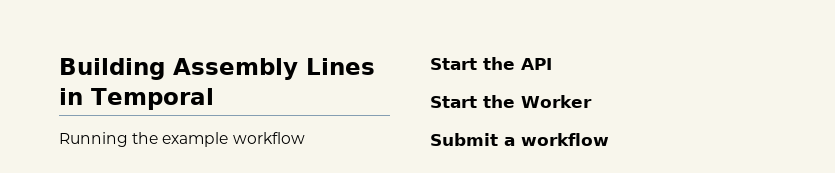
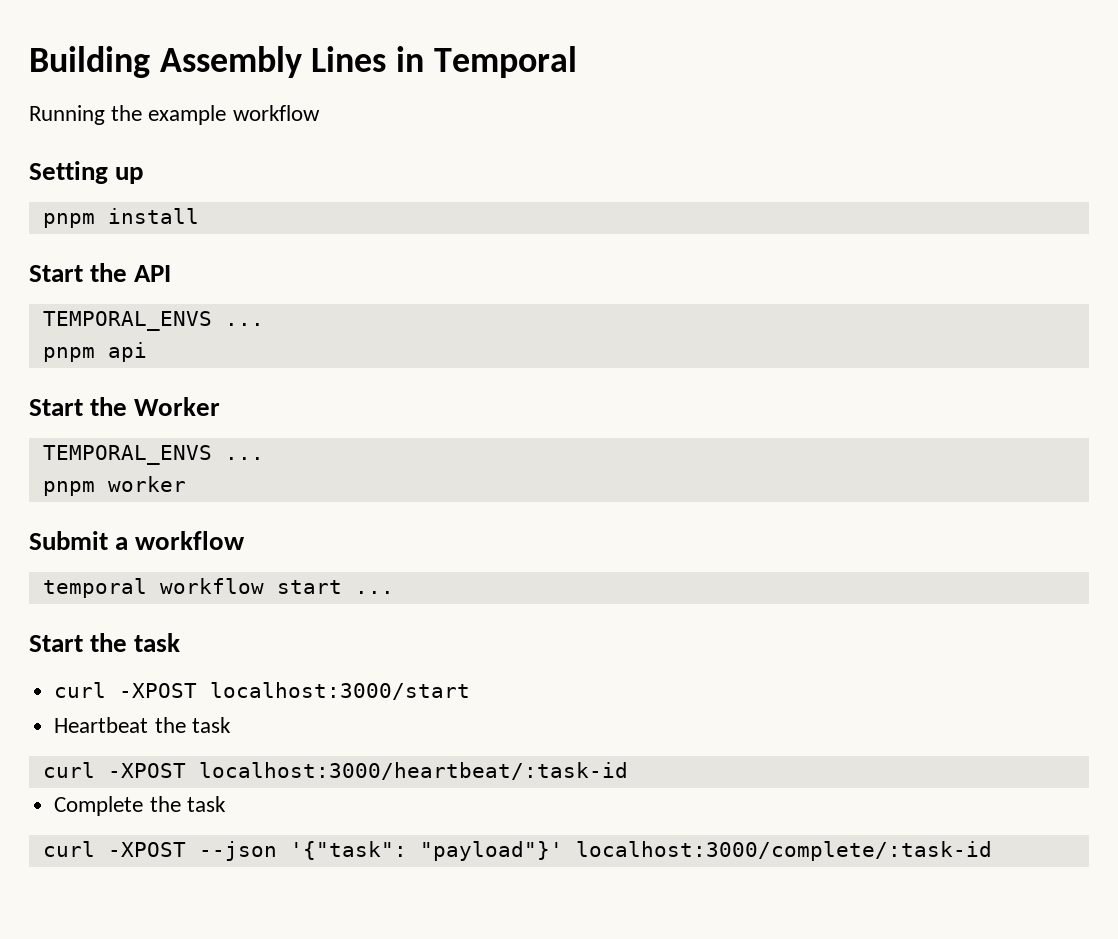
+ Setting up
+ pnpm install
  Start the API
+ TEMPORAL_ENVS ...
+ pnpm api
  Start the Worker
+ TEMPORAL_ENVS ...
+ pnpm worker
+ temporal workflow start ...
+ Start the task
+ curl -XPOST localhost:3000/start
+ Heartbeat the task
+ curl -XPOST localhost:3000/heartbeat/:task-id
+ Complete the task
+ curl -XPOST --json '{"task": "payload"}' localhost:3000/complete/:task-id

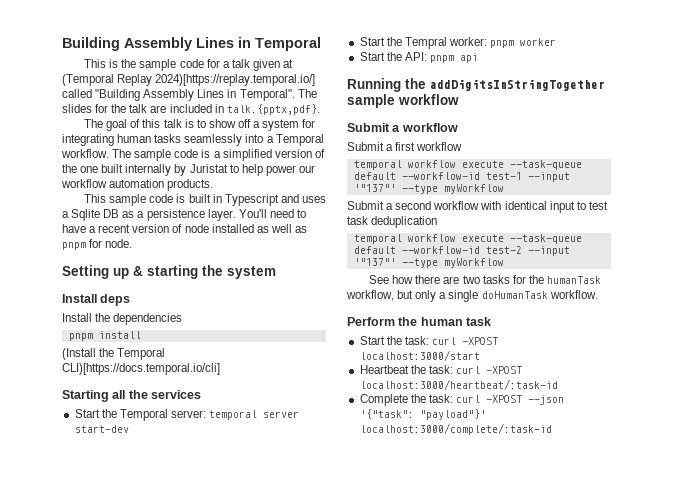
- Running the example workflow
- Setting up
+ This is the sample code for a talk given at (Temporal Replay 2024)[https://replay.temporal.io/] called "Building Assembly Lines in Temporal". The slides for the talk are included in talk.{pptx,pdf}.
+ The goal of this talk is to show off a system for integrating human tasks seamlessly into a Temporal workflow. The sample code is a simplified version of the one built internally by Juristat to help power our workflow automation products.
+ This sample code is built in Typescript and uses a Sqlite DB as a persistence layer. You'll need to have a recent version of node installed as well as pnpm for node.
+ Setting up & starting the system
+ Install deps
+ Install the dependencies
  pnpm install
- Start the API
- TEMPORAL_ENVS ...
- pnpm api
- Start the Worker
- TEMPORAL_ENVS ...
- pnpm worker
+ (Install the Temporal CLI)[https://docs.temporal.io/cli]
+ Starting all the services
+ Start the Temporal server: temporal server start-dev
+ Start the Tempral worker: pnpm worker
+ Start the API: pnpm api
+ Running the addDigitsInStringTogether sample workflow
  Submit a workflow
- temporal workflow start ...
- Start the task
- curl -XPOST localhost:3000/start
+ Submit a first workflow
+ temporal workflow execute --task-queue default --workflow-id test-1 --input '"137"' --type myWorkflow
+ Submit a second workflow with identical input to test task deduplication
+ temporal workflow execute --task-queue default --workflow-id test-2 --input '"137"' --type myWorkflow
+ See how there are two tasks for the humanTask workflow, but only a single doHumanTask workflow.
+ Perform the human task
+ Start the task: curl -XPOST localhost:3000/start
- Heartbeat the task
- curl -XPOST localhost:3000/heartbeat/:task-id
+ Heartbeat the task: curl -XPOST localhost:3000/heartbeat/:task-id
- Complete the task
- curl -XPOST --json '{"task": "payload"}' localhost:3000/complete/:task-id
+ Complete the task: curl -XPOST --json '{"task": "payload"}' localhost:3000/complete/:task-id

